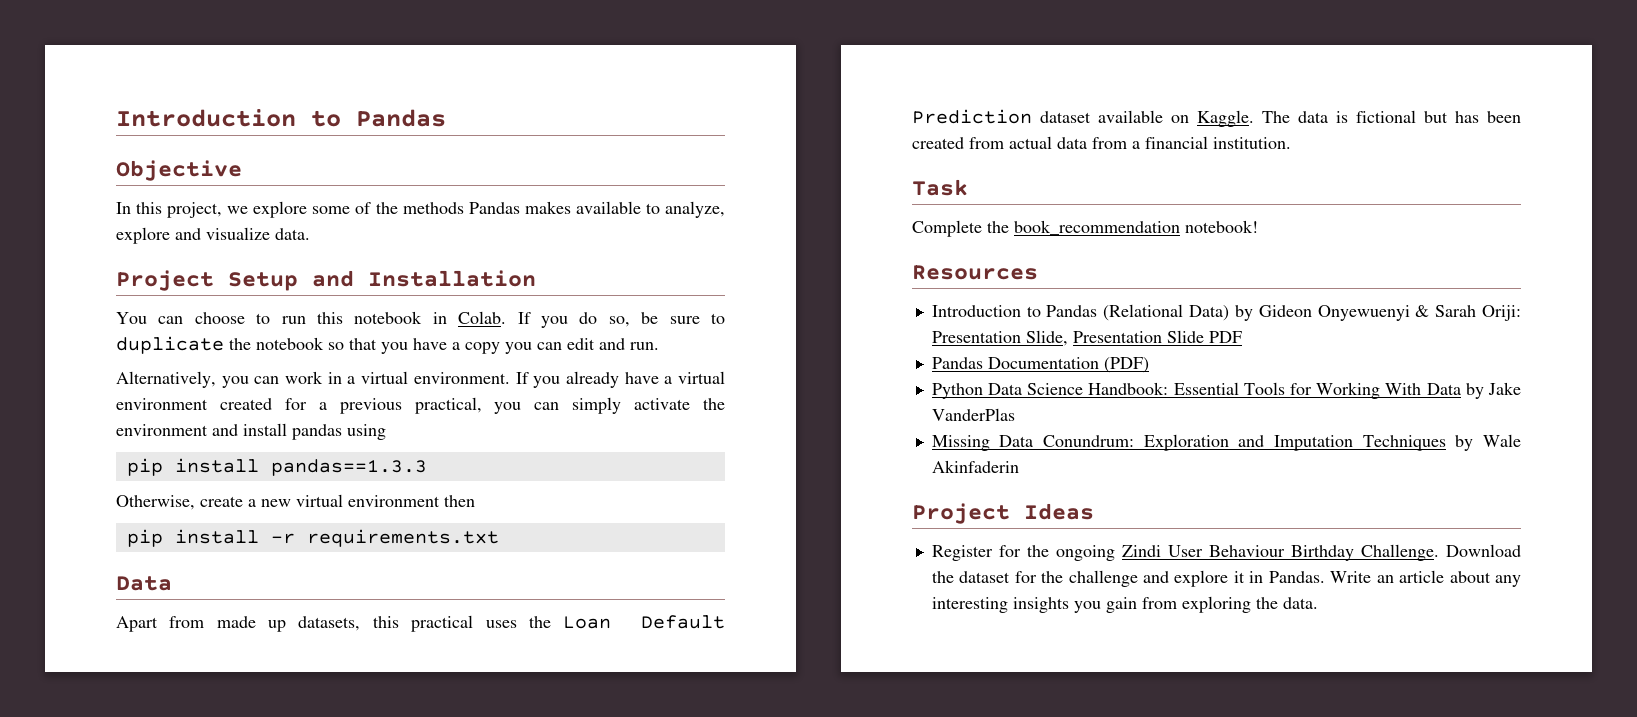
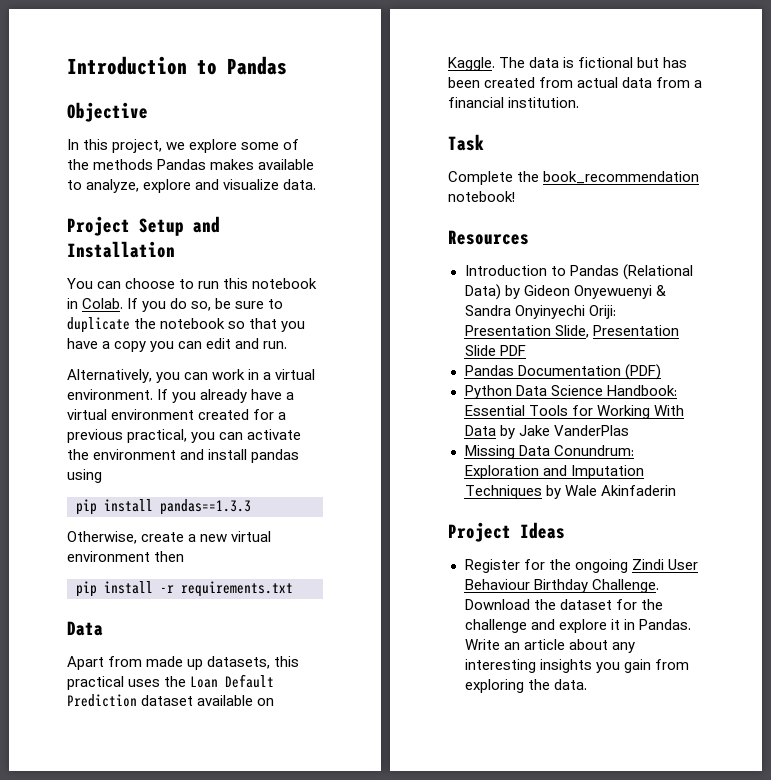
- If you already have a virtual environment created for a previous practical, you can simply activate the environment and install pandas using
+ If you already have a virtual environment created for a previous practical, you can activate the environment and install pandas using
- Introduction to Pandas (Relational Data) by Gideon Onyewuenyi & Sarah Oriji: Presentation Slide, Presentation Slide PDF
+ Introduction to Pandas (Relational Data) by Gideon Onyewuenyi & Sandra Onyinyechi Oriji: Presentation Slide, Presentation Slide PDF

